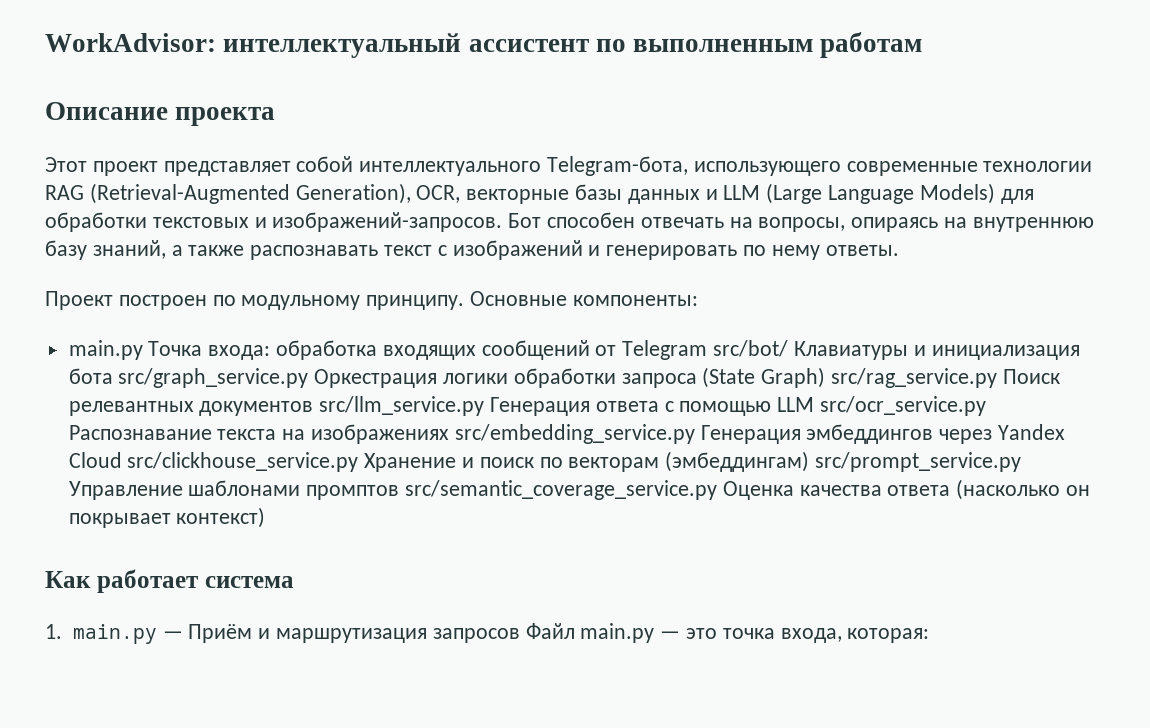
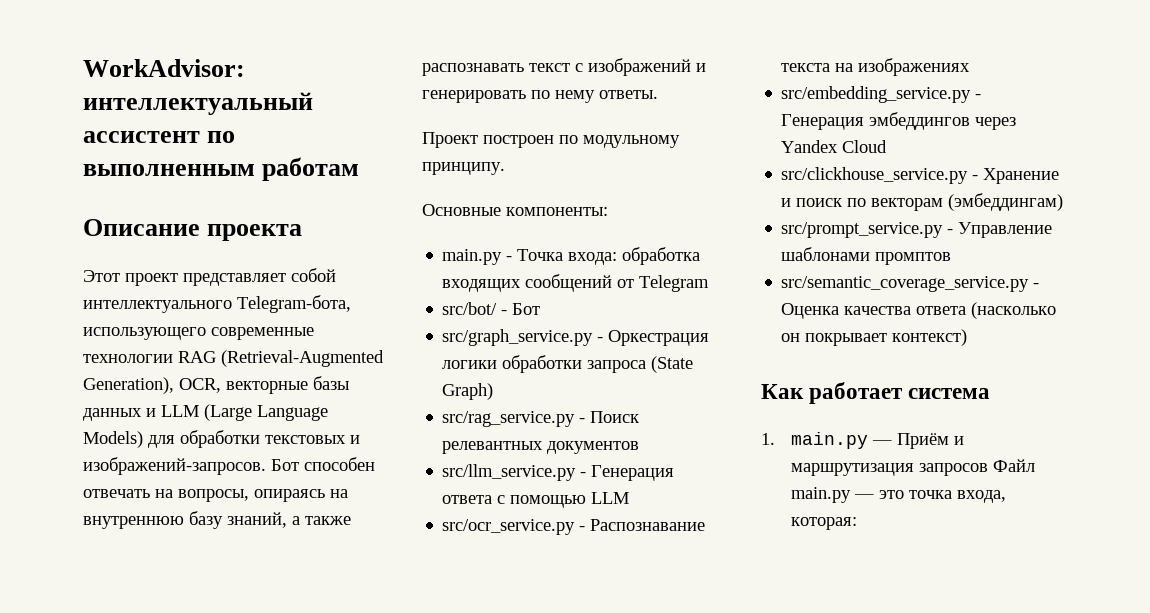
- Проект построен по модульному принципу. Основные компоненты:
+ Проект построен по модульному принципу.
+ Основные компоненты:
- main.py Точка входа: обработка входящих сообщений от Telegram src/bot/ Клавиатуры и инициализация бота src/graph_service.py Оркестрация логики обработки запроса (State Graph) src/rag_service.py Поиск релевантных документов src/llm_service.py Генерация ответа с помощью LLM src/ocr_service.py Распознавание текста на изображениях src/embedding_service.py Генерация эмбеддингов через Yandex Cloud src/clickhouse_service.py Хранение и поиск по векторам (эмбеддингам) src/prompt_service.py Управление шаблонами промптов src/semantic_coverage_service.py Оценка качества ответа (насколько он покрывает контекст)
+ main.py - Точка входа: обработка входящих сообщений от Telegram
+ src/bot/ - Бот
+ src/graph_service.py - Оркестрация логики обработки запроса (State Graph)
+ src/rag_service.py - Поиск релевантных документов
+ src/llm_service.py - Генерация ответа с помощью LLM
+ src/ocr_service.py - Распознавание текста на изображениях
+ src/embedding_service.py - Генерация эмбеддингов через Yandex Cloud
+ src/clickhouse_service.py - Хранение и поиск по векторам (эмбеддингам)
+ src/prompt_service.py - Управление шаблонами промптов
+ src/semantic_coverage_service.py - Оценка качества ответа (насколько он покрывает контекст)

